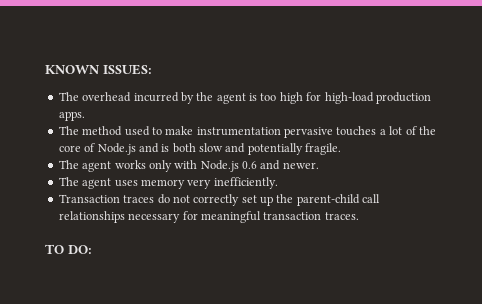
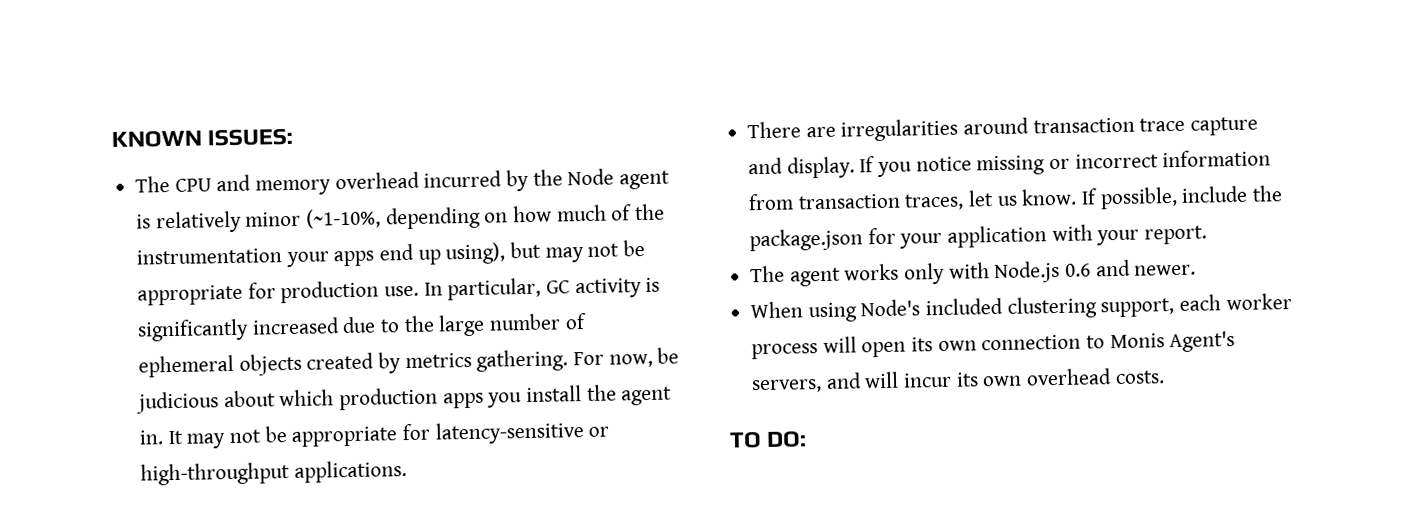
- The overhead incurred by the agent is too high for high-load production apps.
- The method used to make instrumentation pervasive touches a lot of the core of Node.js and is both slow and potentially fragile.
+ The CPU and memory overhead incurred by the Node agent is relatively minor (~1-10%, depending on how much of the instrumentation your apps end up using), but may not be appropriate for production use. In particular, GC activity is significantly increased due to the large number of ephemeral objects created by metrics gathering. For now, be judicious about which production apps you install the agent in. It may not be appropriate for latency-sensitive or high-throughput applications.
+ There are irregularities around transaction trace capture and display. If you notice missing or incorrect information from transaction traces, let us know. If possible, include the package.json for your application with your report.
- The agent uses memory very inefficiently.
- Transaction traces do not correctly set up the parent-child call relationships necessary for meaningful transaction traces.
+ When using Node's included clustering support, each worker process will open its own connection to Monis Agent's servers, and will incur its own overhead costs.

